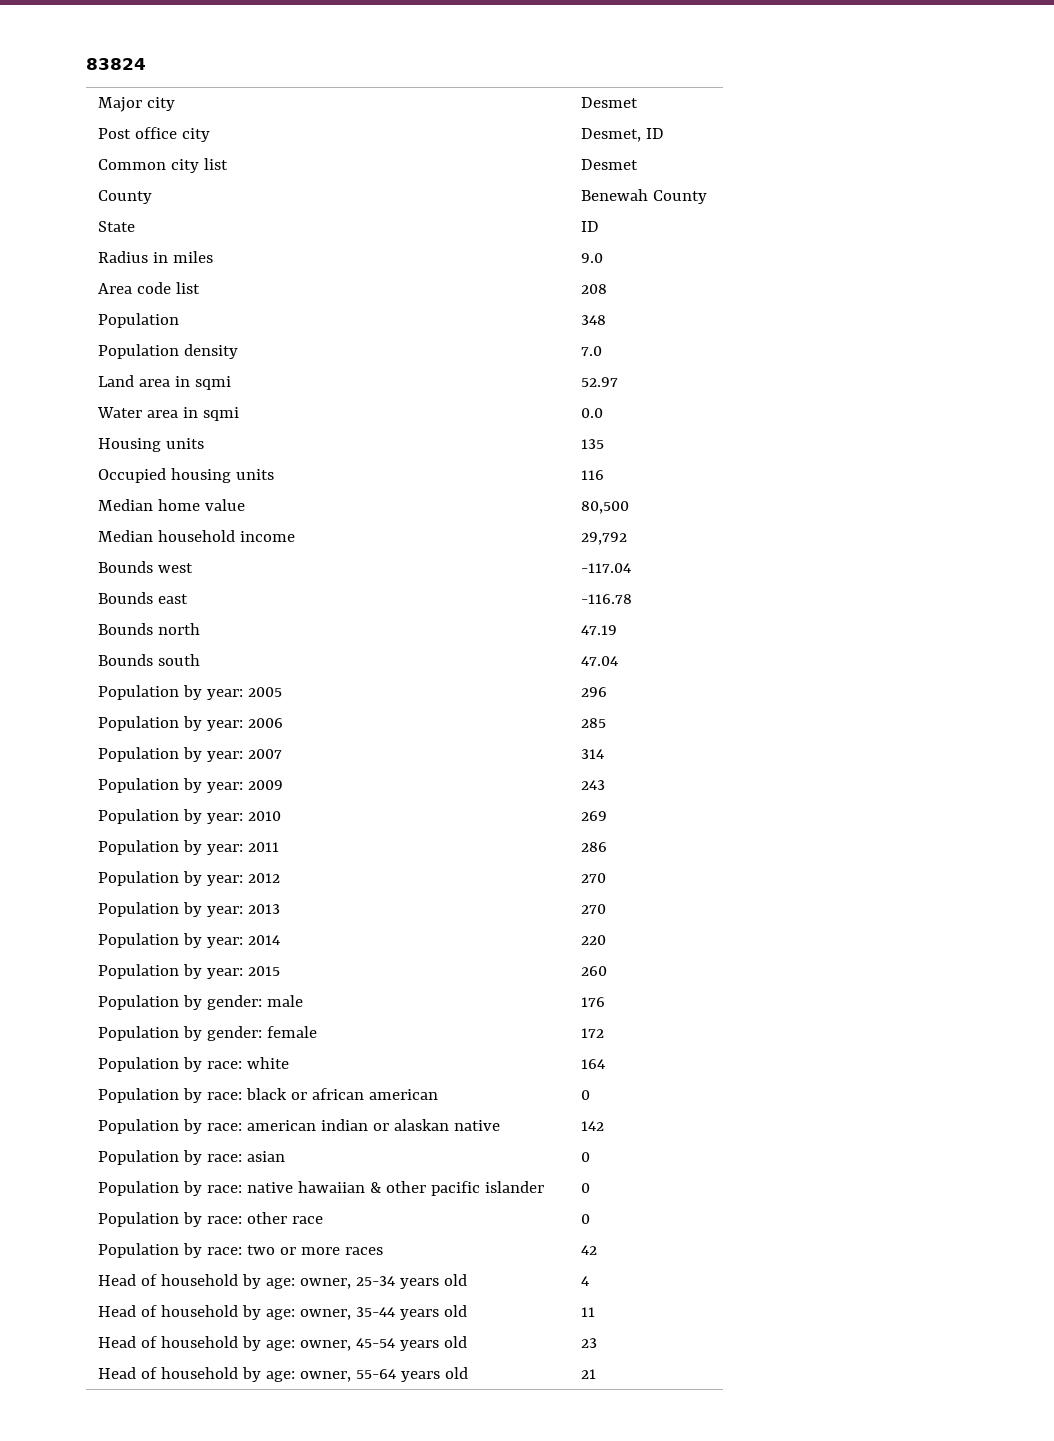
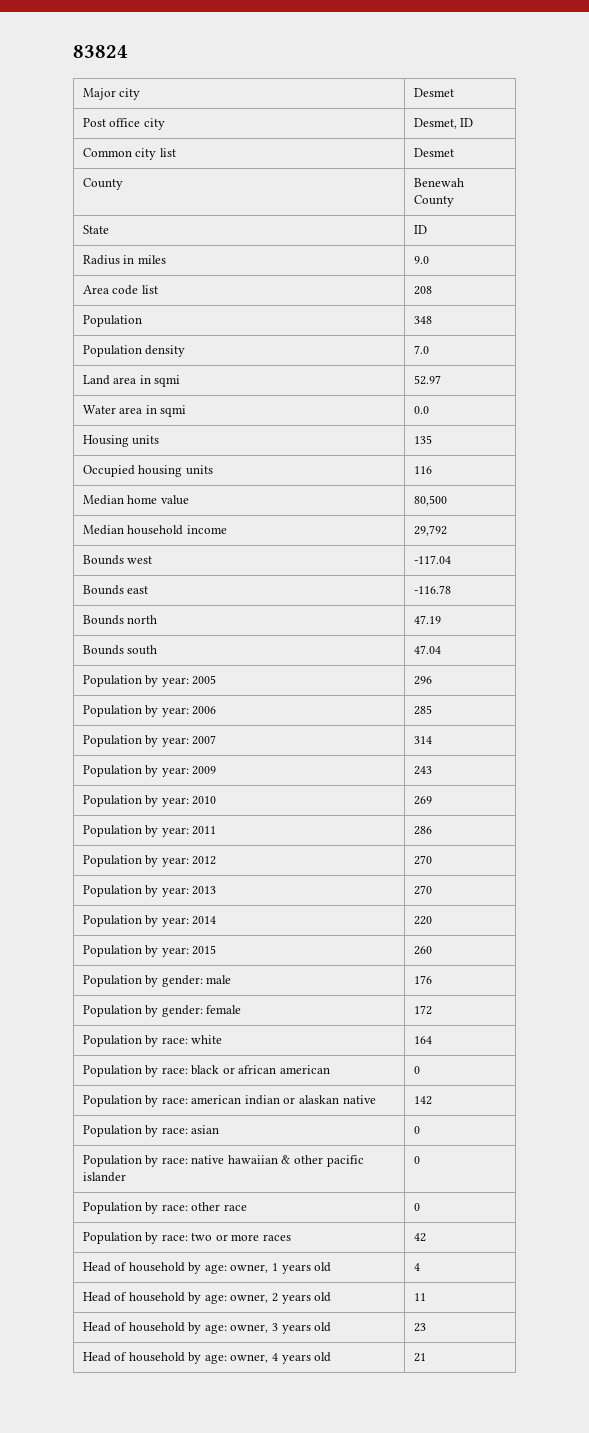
- Head of household by age: owner, 25-34 years old | 4
+ Head of household by age: owner, 1 years old | 4
- Head of household by age: owner, 35-44 years old | 11
+ Head of household by age: owner, 2 years old | 11
- Head of household by age: owner, 45-54 years old | 23
+ Head of household by age: owner, 3 years old | 23
- Head of household by age: owner, 55-64 years old | 21
+ Head of household by age: owner, 4 years old | 21

